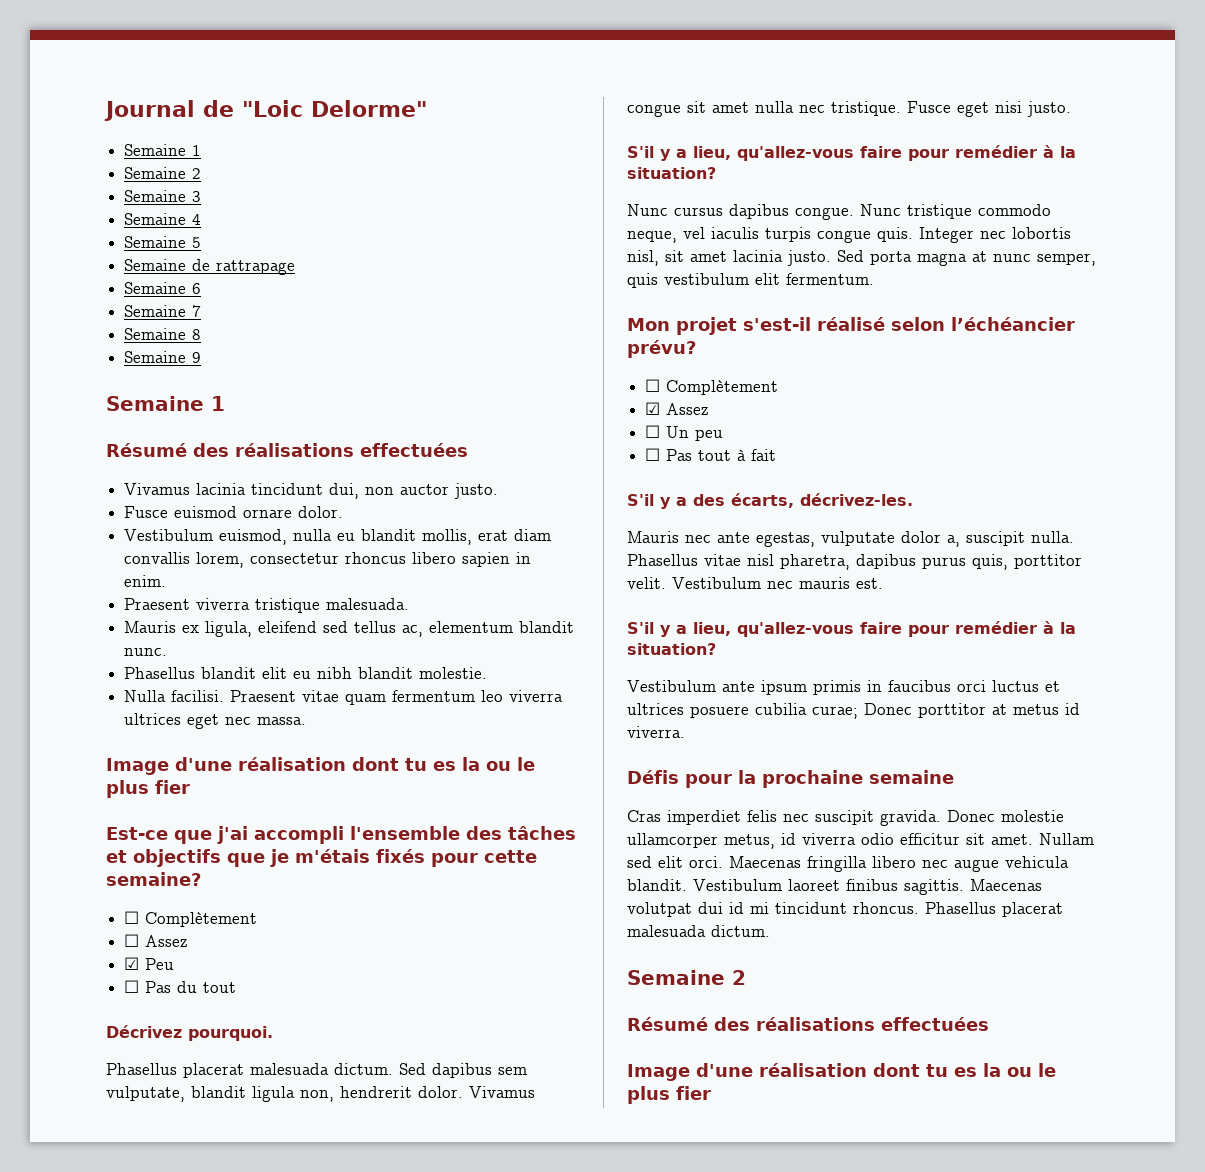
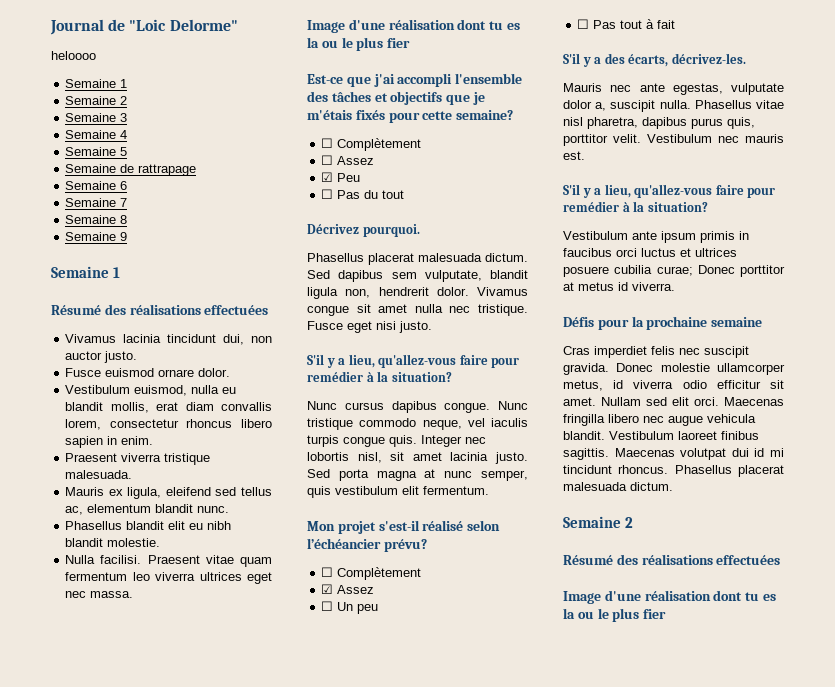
+ heloooo

